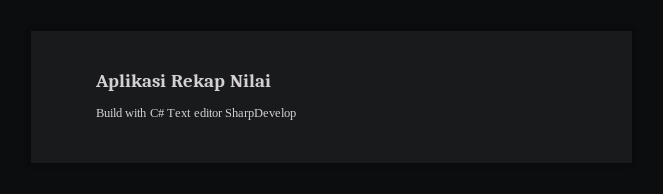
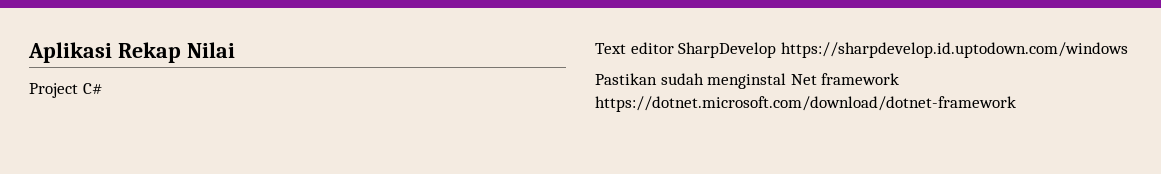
- Build with C# Text editor SharpDevelop
+ Project C#
+ Text editor SharpDevelop https://sharpdevelop.id.uptodown.com/windows
+ Pastikan sudah menginstal Net framework https://dotnet.microsoft.com/download/dotnet-framework

